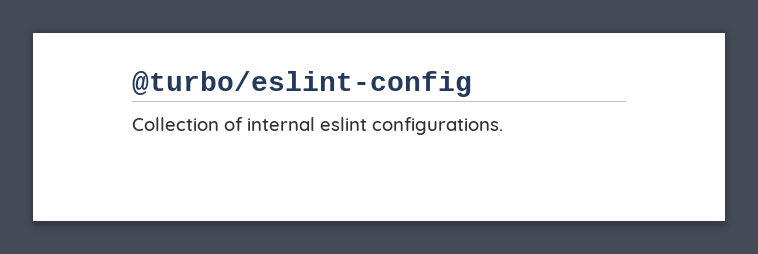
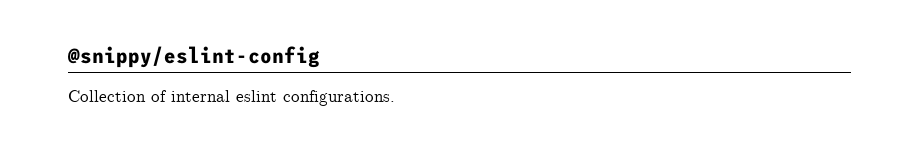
- @turbo/eslint-config
+ @snippy/eslint-config

